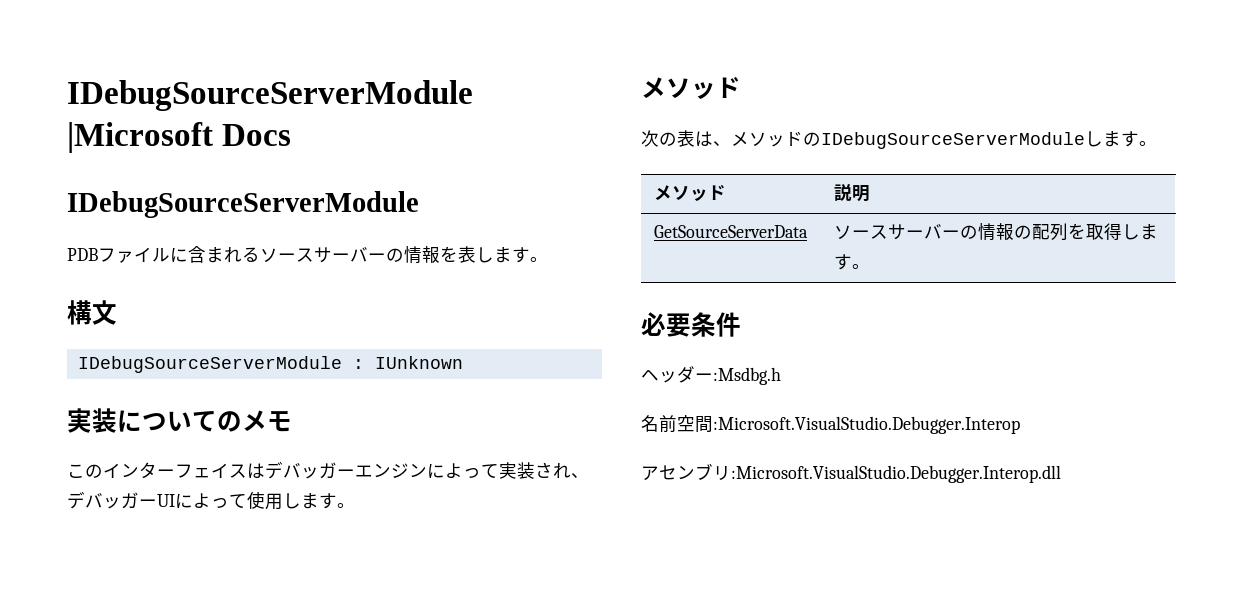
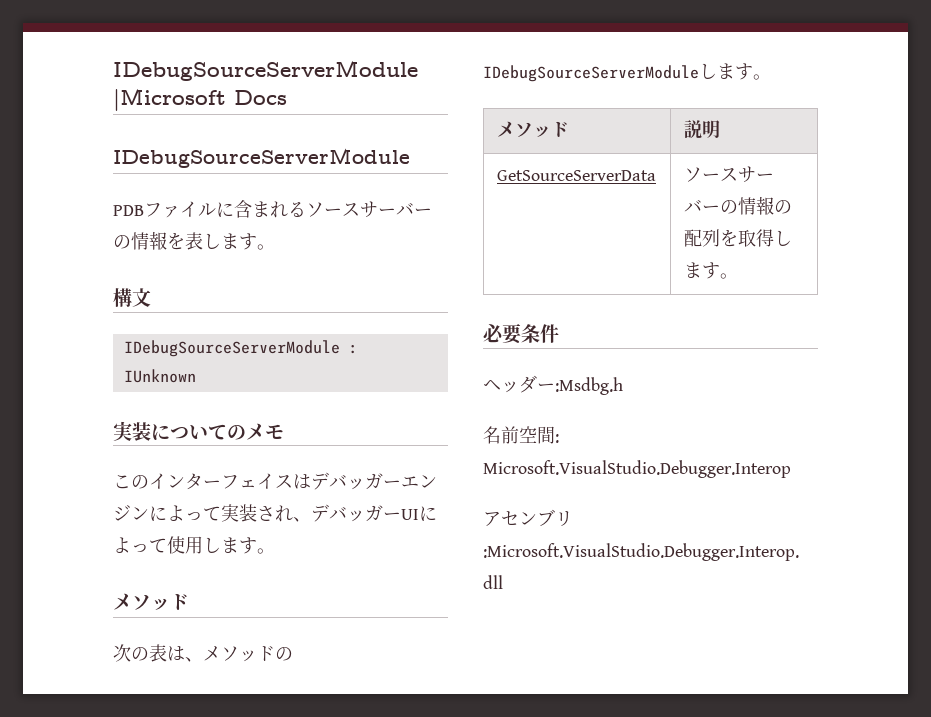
- 名前空間:Microsoft.VisualStudio.Debugger.Interop
+ 名前空間: Microsoft.VisualStudio.Debugger.Interop

